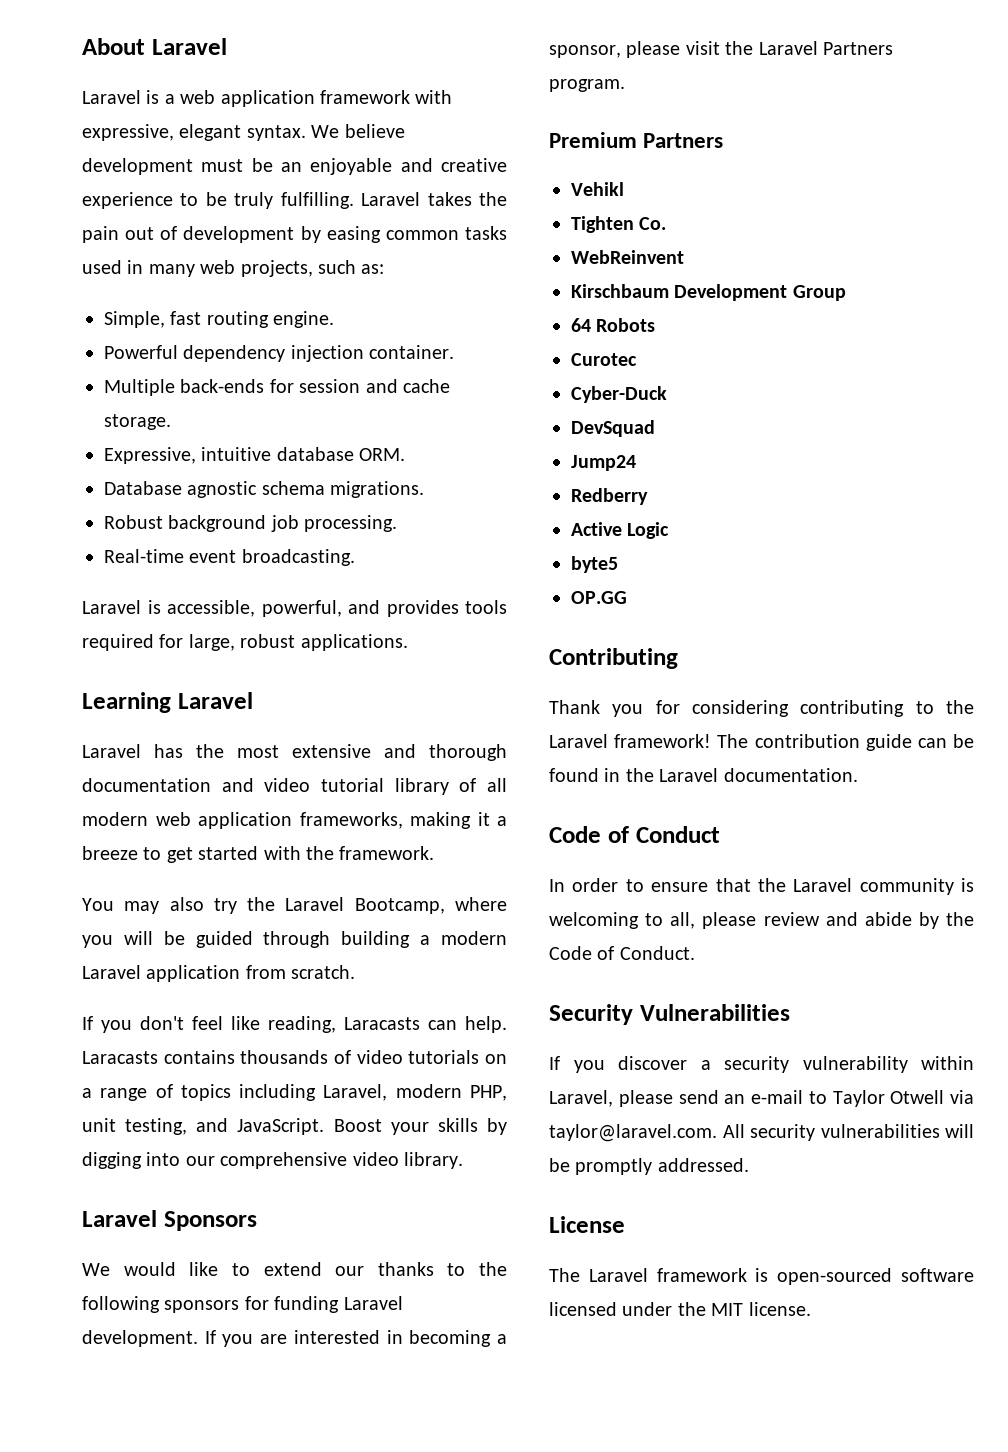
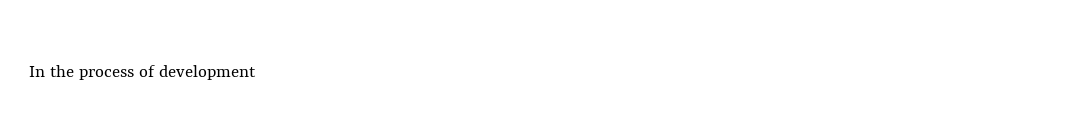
- About Laravel
- Laravel is a web application framework with expressive, elegant syntax. We believe development must be an enjoyable and creative experience to be truly fulfilling. Laravel takes the pain out of development by easing common tasks used in many web projects, such as:
- Simple, fast routing engine.
- Powerful dependency injection container.
- Multiple back-ends for session and cache storage.
- Expressive, intuitive database ORM.
- Database agnostic schema migrations.
- Robust background job processing.
- Real-time event broadcasting.
- Laravel is accessible, powerful, and provides tools required for large, robust applications.
- Learning Laravel
- Laravel has the most extensive and thorough documentation and video tutorial library of all modern web application frameworks, making it a breeze to get started with the framework.
- You may also try the Laravel Bootcamp, where you will be guided through building a modern Laravel application from scratch.
- If you don't feel like reading, Laracasts can help. Laracasts contains thousands of video tutorials on a range of topics including Laravel, modern PHP, unit testing, and JavaScript. Boost your skills by digging into our comprehensive video library.
- Laravel Sponsors
- We would like to extend our thanks to the following sponsors for funding Laravel development. If you are interested in becoming a sponsor, please visit the Laravel Partners program.
- Premium Partners
- Vehikl
- Tighten Co.
- WebReinvent
- Kirschbaum Development Group
- 64 Robots
- Curotec
- Cyber-Duck
- DevSquad
- Jump24
- Redberry
- Active Logic
- byte5
- OP.GG
- Contributing
- Thank you for considering contributing to the Laravel framework! The contribution guide can be found in the Laravel documentation.
- Code of Conduct
- In order to ensure that the Laravel community is welcoming to all, please review and abide by the Code of Conduct.
- Security Vulnerabilities
- If you discover a security vulnerability within Laravel, please send an e-mail to Taylor Otwell via taylor@laravel.com. All security vulnerabilities will be promptly addressed.
- License
- The Laravel framework is open-sourced software licensed under the MIT license.
+ In the process of development

